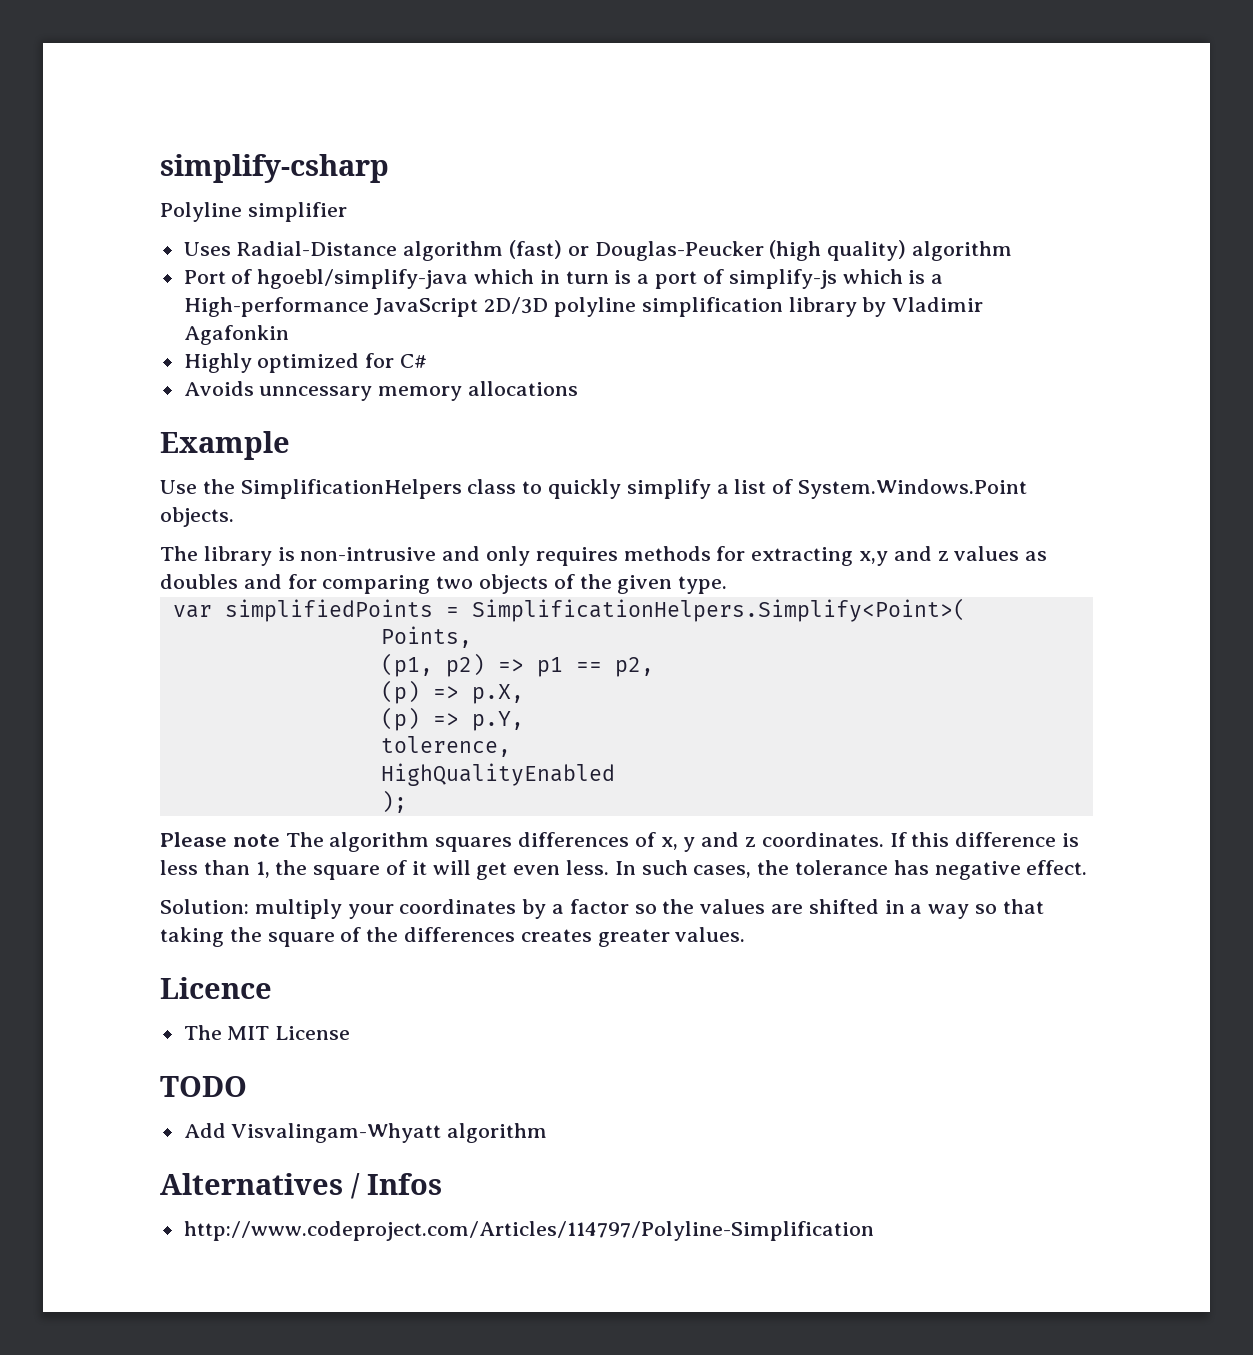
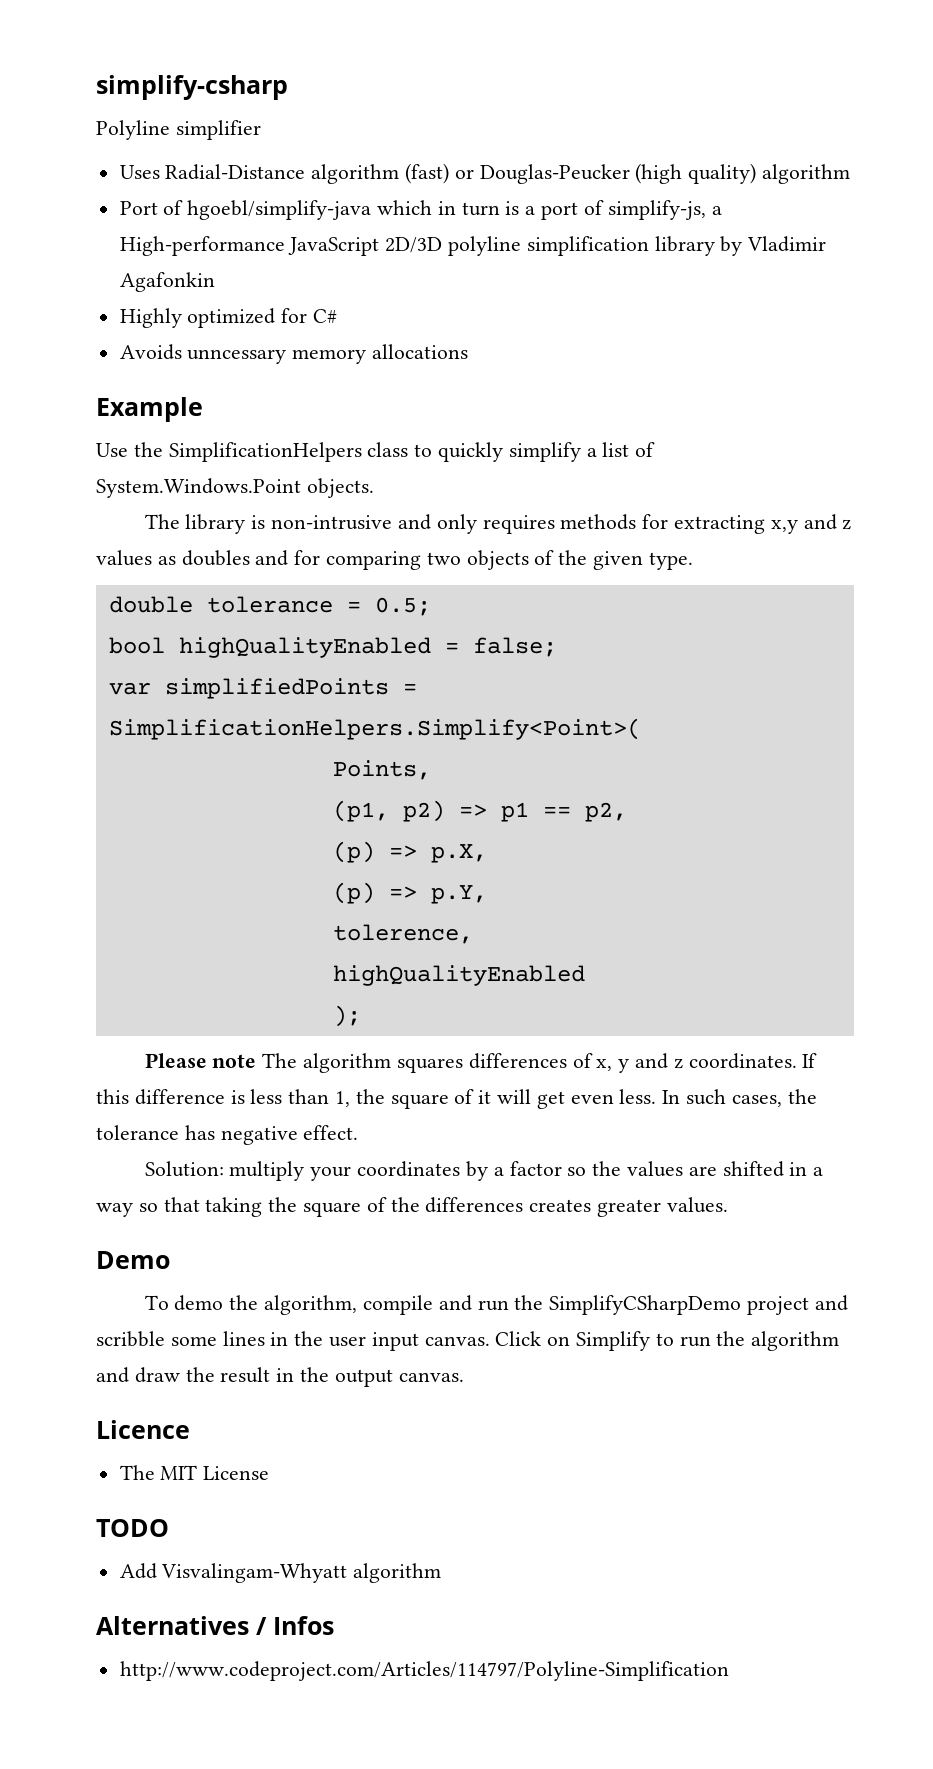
- Port of hgoebl/simplify-java which in turn is a port of simplify-js which is a High-performance JavaScript 2D/3D polyline simplification library by Vladimir Agafonkin
+ Port of hgoebl/simplify-java which in turn is a port of simplify-js, a High-performance JavaScript 2D/3D polyline simplification library by Vladimir Agafonkin
+ double tolerance = 0.5;
+ bool highQualityEnabled = false;
  tolerence,
- HighQualityEnabled
+ highQualityEnabled
+ Demo
+ To demo the algorithm, compile and run the SimplifyCSharpDemo project and scribble some lines in the user input canvas. Click on Simplify to run the algorithm and draw the result in the output canvas.

